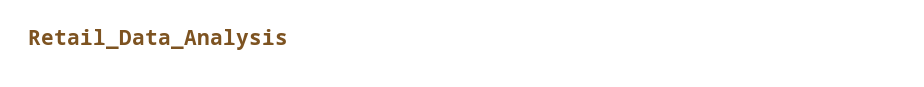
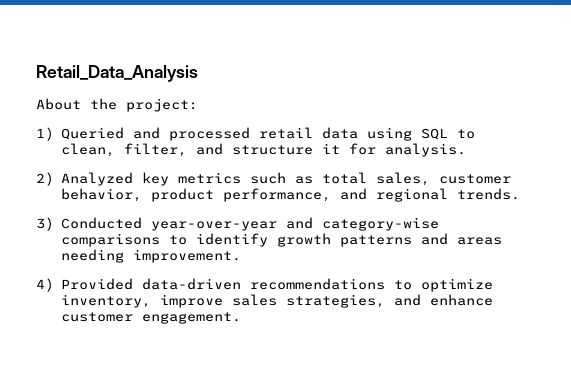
+ About the project:
+ 1) Queried and processed retail data using SQL to clean, filter, and structure it for analysis.
+ 2) Analyzed key metrics such as total sales, customer behavior, product performance, and regional trends.
+ 3) Conducted year-over-year and category-wise comparisons to identify growth patterns and areas needing improvement.
+ 4) Provided data-driven recommendations to optimize inventory, improve sales strategies, and enhance customer engagement.

